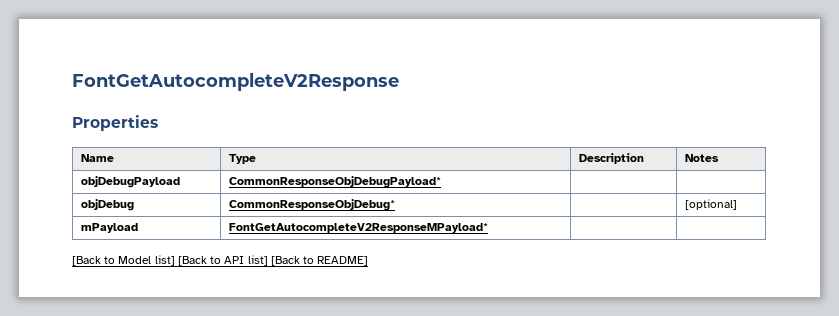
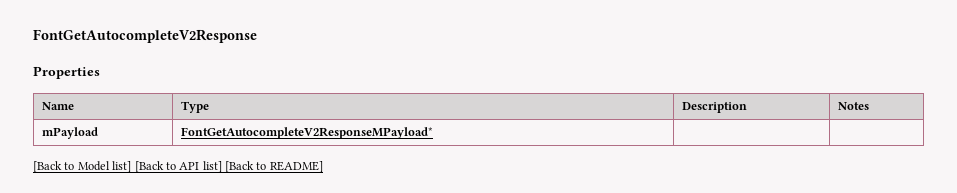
- objDebugPayload | CommonResponseObjDebugPayload* | |
- objDebug | CommonResponseObjDebug* | | [optional]

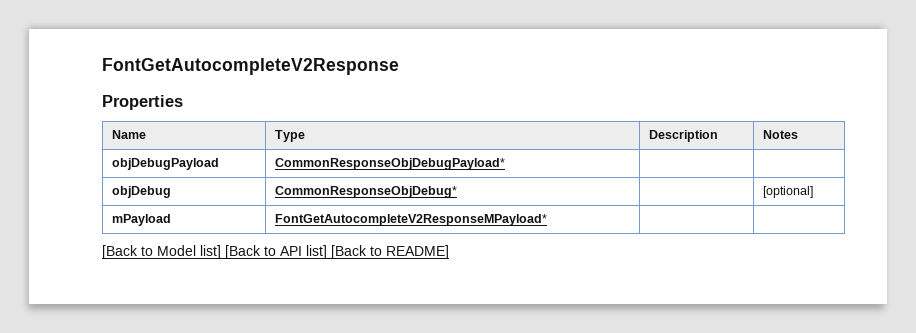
+ objDebugPayload | CommonResponseObjDebugPayload* | |
+ objDebug | CommonResponseObjDebug* | | [optional]

